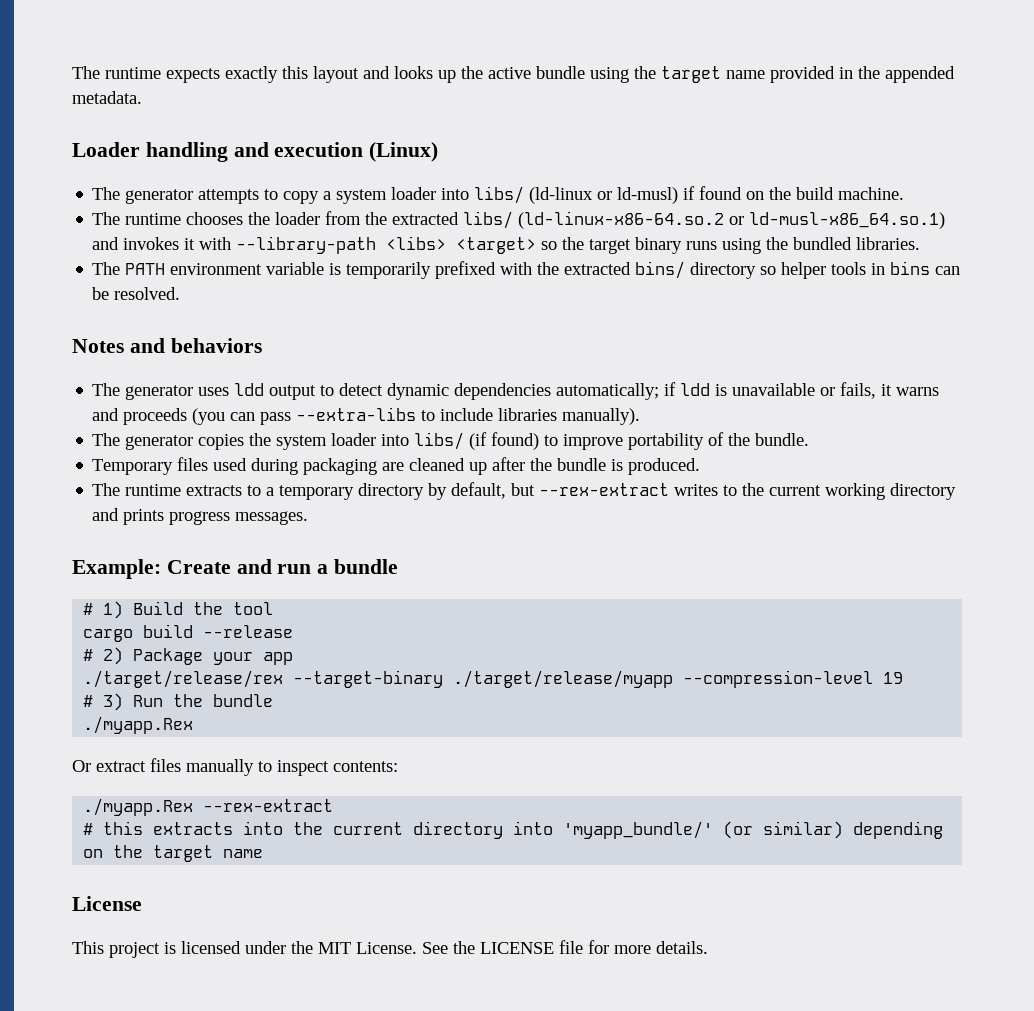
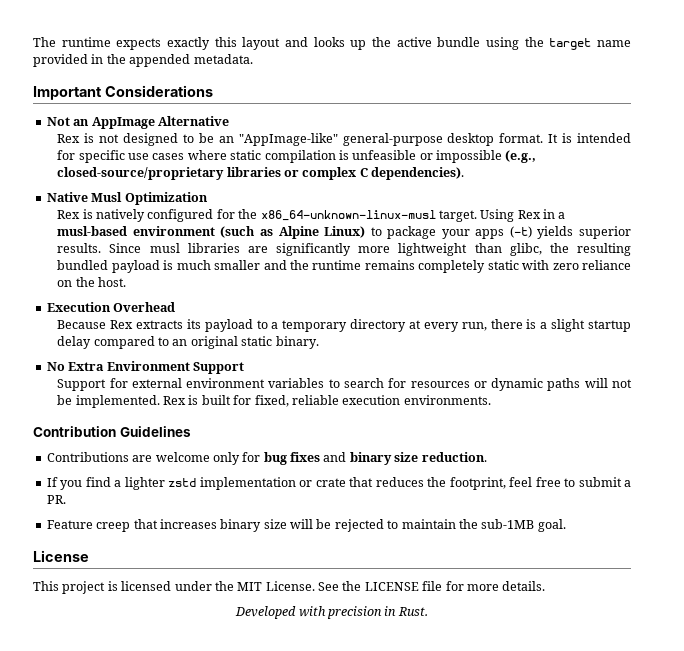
- Loader handling and execution (Linux)
- The generator attempts to copy a system loader into libs/ (ld-linux or ld-musl) if found on the build machine.
- The runtime chooses the loader from the extracted libs/ (ld-linux-x86-64.so.2 or ld-musl-x86_64.so.1) and invokes it with --library-path <libs> <target> so the target binary runs using the bundled libraries.
- The PATH environment variable is temporarily prefixed with the extracted bins/ directory so helper tools in bins can be resolved.
- Notes and behaviors
- The generator uses ldd output to detect dynamic dependencies automatically; if ldd is unavailable or fails, it warns and proceeds (you can pass --extra-libs to include libraries manually).
- The generator copies the system loader into libs/ (if found) to improve portability of the bundle.
- Temporary files used during packaging are cleaned up after the bundle is produced.
- The runtime extracts to a temporary directory by default, but --rex-extract writes to the current working directory and prints progress messages.
- Example: Create and run a bundle
- # 1) Build the tool
- cargo build --release
- # 2) Package your app
- ./target/release/rex --target-binary ./target/release/myapp --compression-level 19
- # 3) Run the bundle
- ./myapp.Rex
- Or extract files manually to inspect contents:
- ./myapp.Rex --rex-extract
- # this extracts into the current directory into 'myapp_bundle/' (or similar) depending on the target name
+ Important Considerations
+ Not an AppImage Alternative
+ Rex is not designed to be an "AppImage-like" general-purpose desktop format. It is intended for specific use cases where static compilation is unfeasible or impossible (e.g., closed-source/proprietary libraries or complex C dependencies).
+ Native Musl Optimization
+ Rex is natively configured for the x86_64-unknown-linux-musl target. Using Rex in a musl-based environment (such as Alpine Linux) to package your apps (-t) yields superior results. Since musl libraries are significantly more lightweight than glibc, the resulting bundled payload is much smaller and the runtime remains completely static with zero reliance on the host.
+ Execution Overhead
+ Because Rex extracts its payload to a temporary directory at every run, there is a slight startup delay compared to an original static binary.
+ No Extra Environment Support
+ Support for external environment variables to search for resources or dynamic paths will not be implemented. Rex is built for fixed, reliable execution environments.
+ Contribution Guidelines
+ Contributions are welcome only for bug fixes and binary size reduction.
+ If you find a lighter zstd implementation or crate that reduces the footprint, feel free to submit a PR.
+ Feature creep that increases binary size will be rejected to maintain the sub-1MB goal.
+ Developed with precision in Rust.

